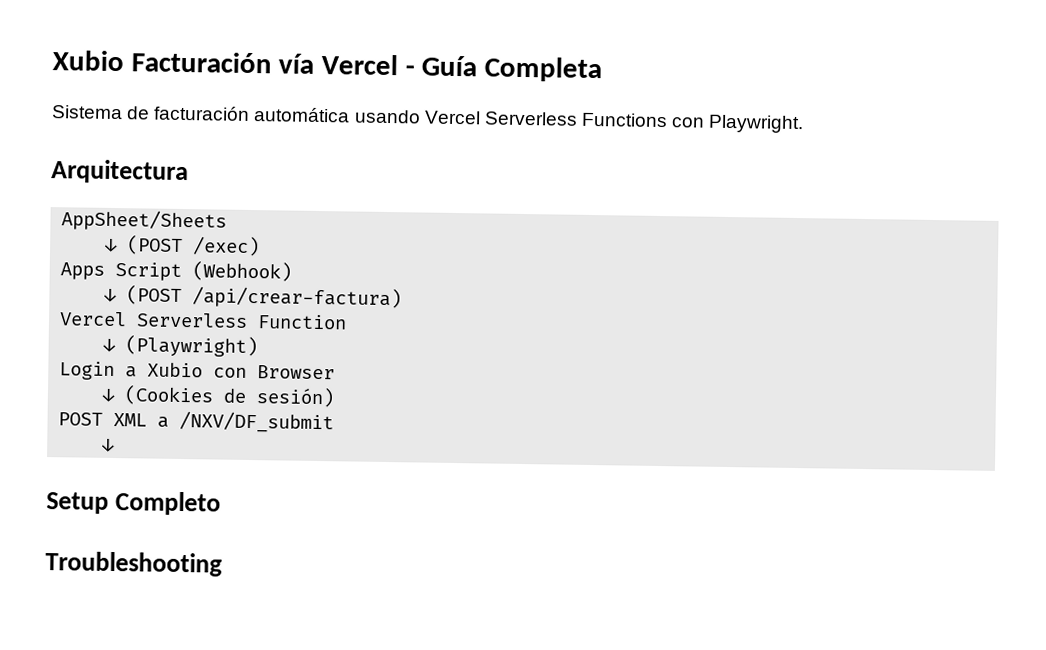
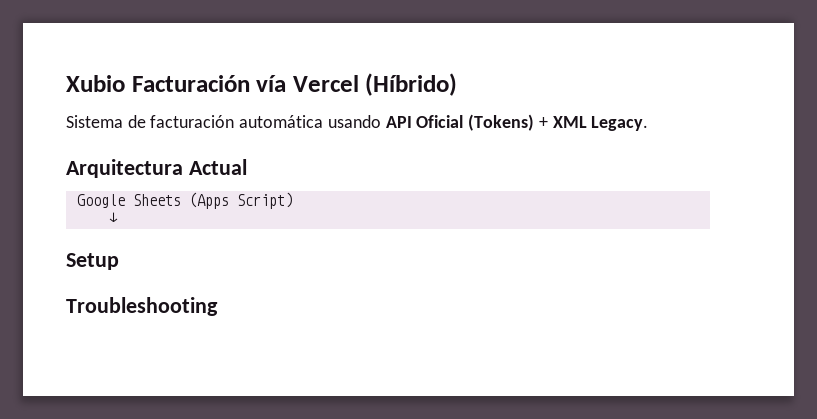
- Xubio Facturación vía Vercel - Guía Completa
+ Xubio Facturación vía Vercel (Híbrido)
- Sistema de facturación automática usando Vercel Serverless Functions con Playwright.
- Arquitectura
- AppSheet/Sheets
- ↓ (POST /exec)
- Apps Script (Webhook)
- ↓ (POST /api/crear-factura)
- Vercel Serverless Function
- ↓ (Playwright)
- Login a Xubio con Browser
- ↓ (Cookies de sesión)
- POST XML a /NXV/DF_submit
+ Sistema de facturación automática usando API Oficial (Tokens) + XML Legacy.
+ Arquitectura Actual
+ Google Sheets (Apps Script)
- Setup Completo
+ Setup

